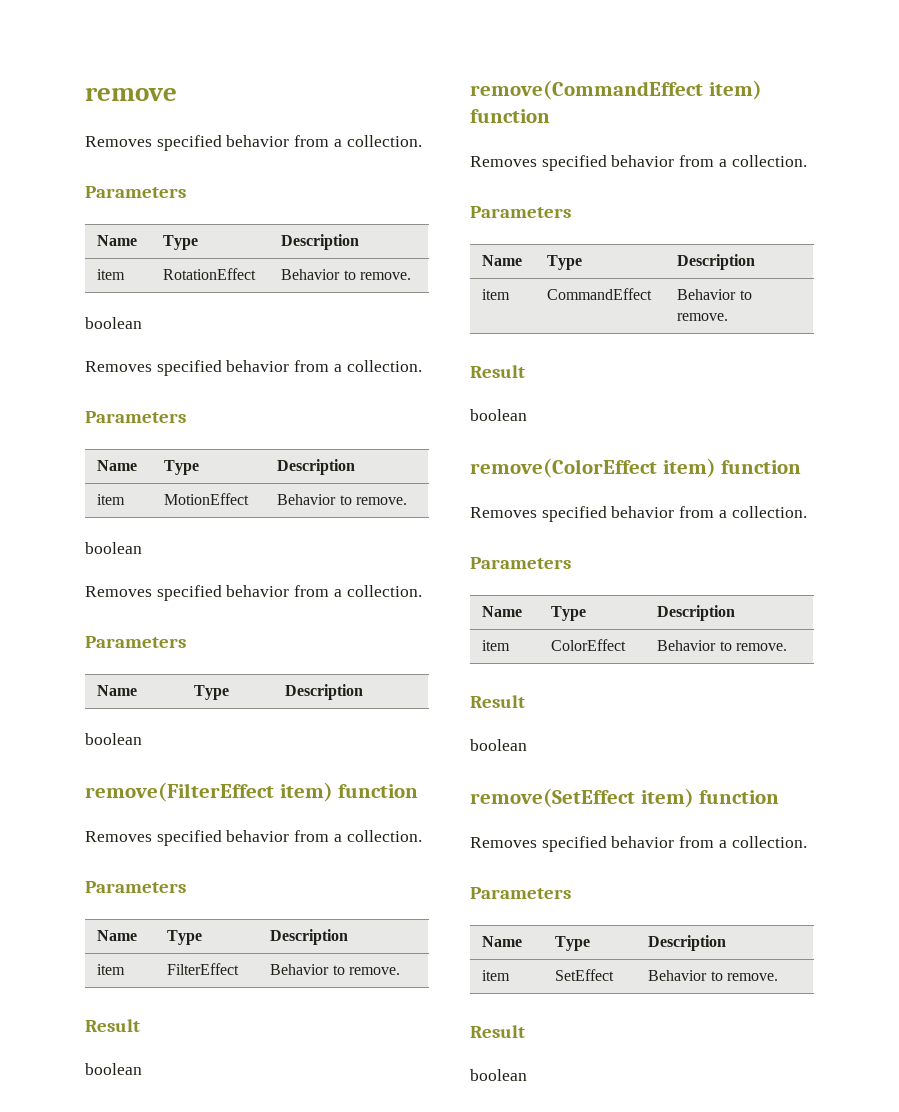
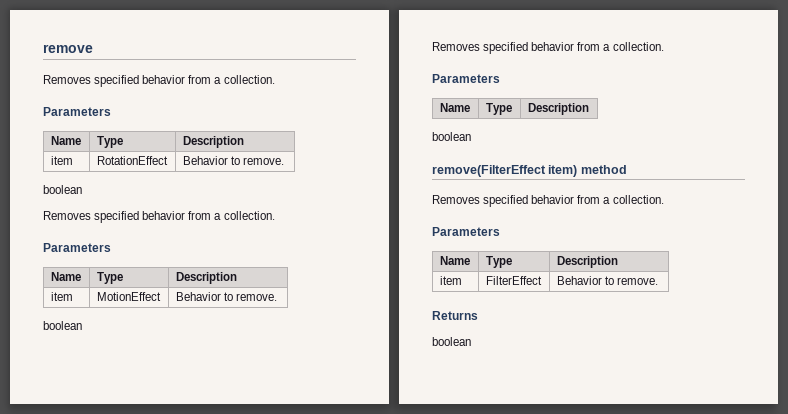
- remove(FilterEffect item) function
+ remove(FilterEffect item) method
  item | FilterEffect | Behavior to remove.
- Result
- boolean
- remove(CommandEffect item) function
- Removes specified behavior from a collection.
- Parameters
- Name | Type | Description
- item | CommandEffect | Behavior to remove.
- Result
- boolean
- remove(ColorEffect item) function
- Removes specified behavior from a collection.
- Parameters
- Name | Type | Description
- item | ColorEffect | Behavior to remove.
- Result
- boolean
- remove(SetEffect item) function
- Removes specified behavior from a collection.
- Parameters
- Name | Type | Description
- item | SetEffect | Behavior to remove.
- Result
+ Returns

